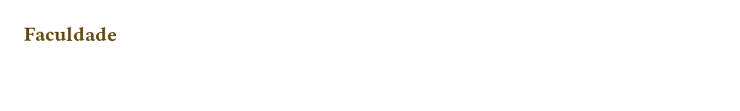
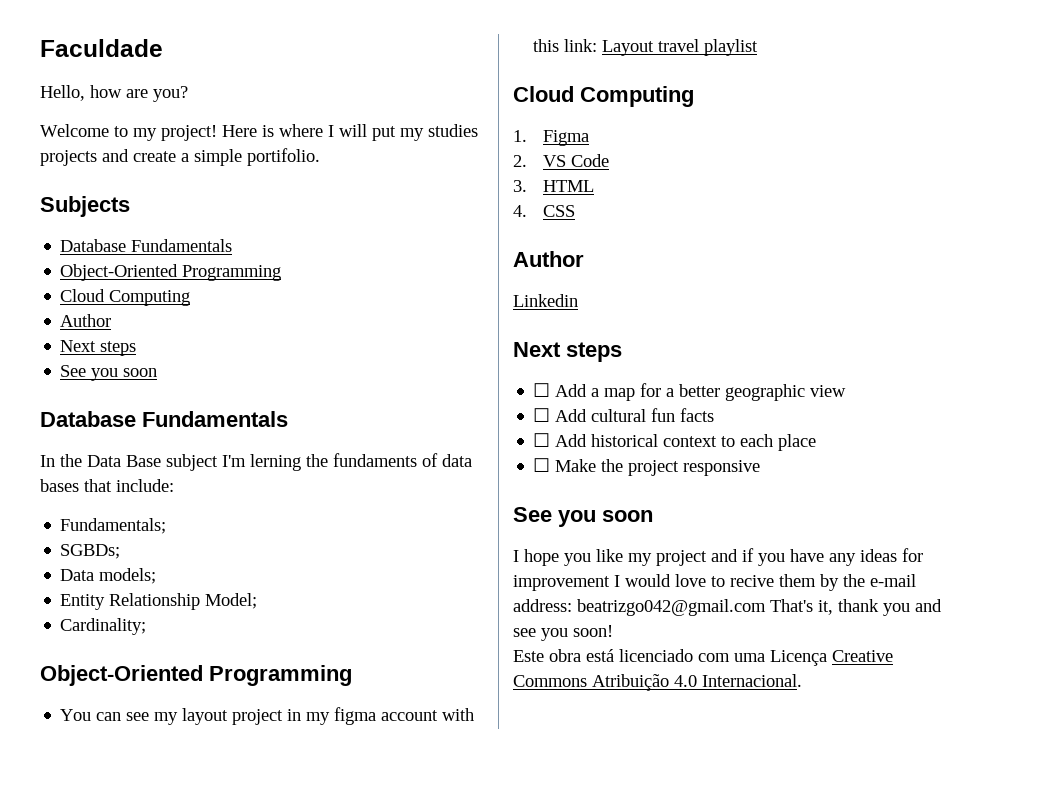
+ Hello, how are you?
+ Welcome to my project! Here is where I will put my studies projects and create a simple portifolio.
+ Subjects
+ Database Fundamentals
+ Object-Oriented Programming
+ Cloud Computing
+ Author
+ Next steps
+ See you soon
+ Database Fundamentals
+ In the Data Base subject I'm lerning the fundaments of data bases that include:
+ Fundamentals;
+ SGBDs;
+ Data models;
+ Entity Relationship Model;
+ Cardinality;
+ Object-Oriented Programming
+ You can see my layout project in my figma account with this link: Layout travel playlist
+ Cloud Computing
+ 1. Figma
+ 2. VS Code
+ 3. HTML
+ 4. CSS
+ Author
+ Linkedin
+ Next steps
+ ☐ Add a map for a better geographic view
+ ☐ Add cultural fun facts
+ ☐ Add historical context to each place
+ ☐ Make the project responsive
+ See you soon
+ I hope you like my project and if you have any ideas for improvement I would love to recive them by the e-mail address: beatrizgo042@gmail.com That's it, thank you and see you soon!
+ Este obra está licenciado com uma Licença Creative Commons Atribuição 4.0 Internacional.

